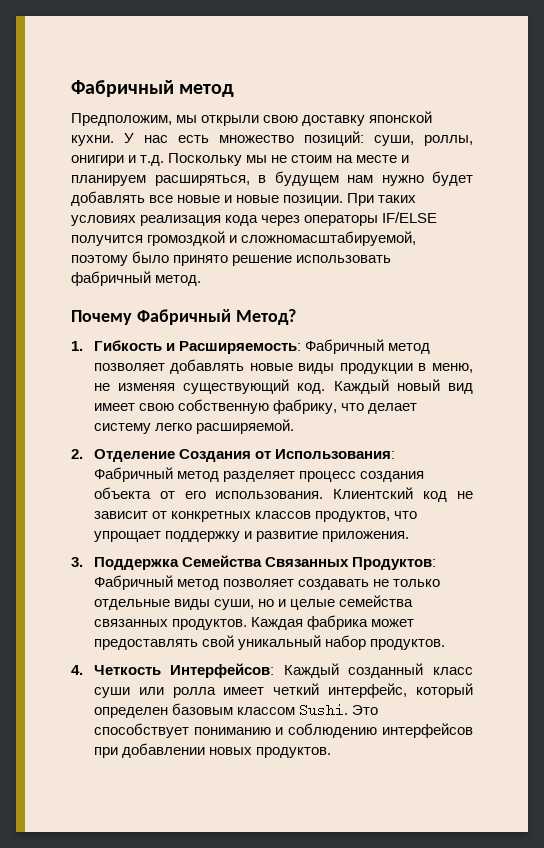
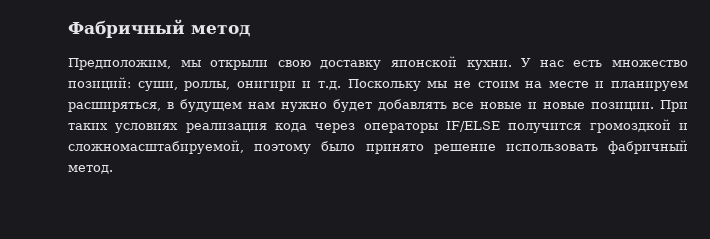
- Почему Фабричный Метод?
- 1. Гибкость и Расширяемость: Фабричный метод позволяет добавлять новые виды продукции в меню, не изменяя существующий код. Каждый новый вид имеет свою собственную фабрику, что делает систему легко расширяемой.
- 2. Отделение Создания от Использования: Фабричный метод разделяет процесс создания объекта от его использования. Клиентский код не зависит от конкретных классов продуктов, что упрощает поддержку и развитие приложения.
- 3. Поддержка Семейства Связанных Продуктов: Фабричный метод позволяет создавать не только отдельные виды суши, но и целые семейства связанных продуктов. Каждая фабрика может предоставлять свой уникальный набор продуктов.
- 4. Четкость Интерфейсов: Каждый созданный класс суши или ролла имеет четкий интерфейс, который определен базовым классом Sushi. Это способствует пониманию и соблюдению интерфейсов при добавлении новых продуктов.

